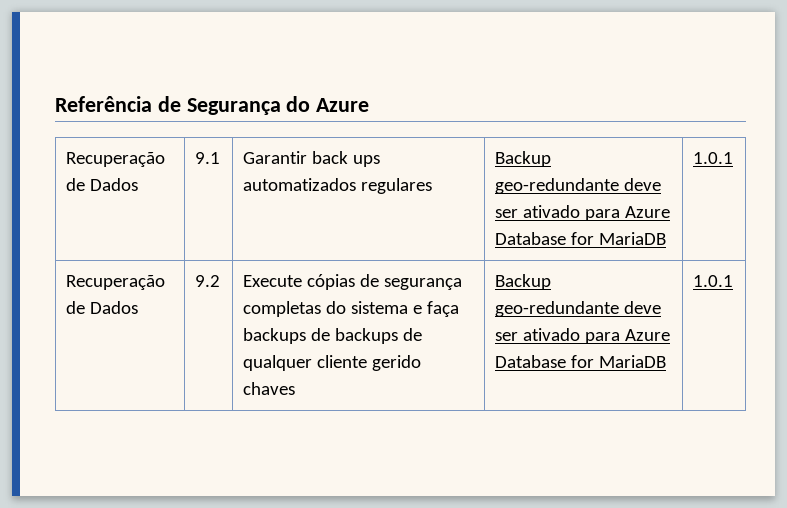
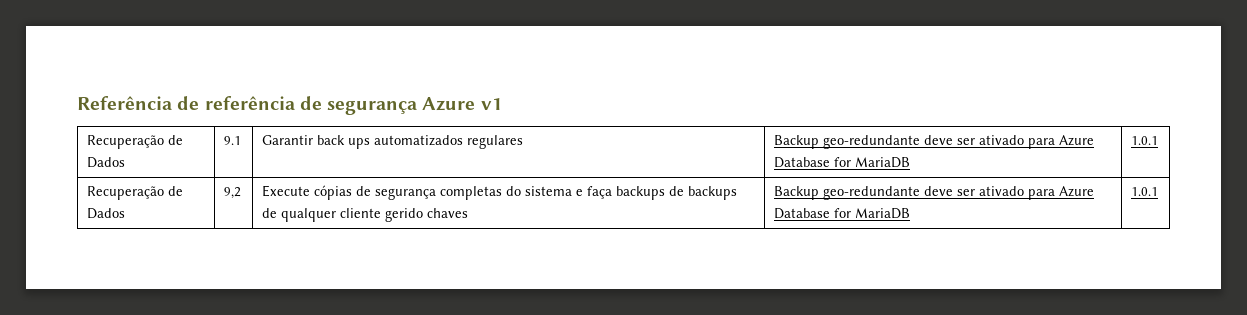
- Referência de Segurança do Azure
+ Referência de referência de segurança Azure v1
- Recuperação de Dados | 9.2 | Execute cópias de segurança completas do sistema e faça backups de backups de qualquer cliente gerido chaves | Backup geo-redundante deve ser ativado para Azure Database for MariaDB | 1.0.1
+ Recuperação de Dados | 9,2 | Execute cópias de segurança completas do sistema e faça backups de backups de qualquer cliente gerido chaves | Backup geo-redundante deve ser ativado para Azure Database for MariaDB | 1.0.1

